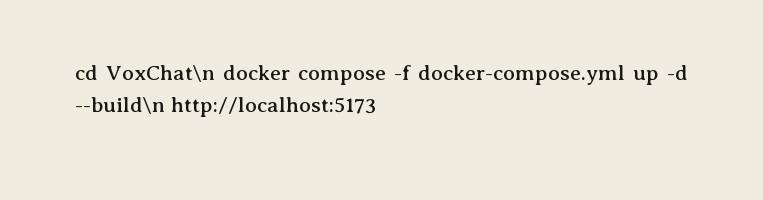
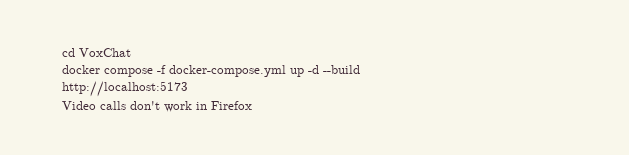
- cd VoxChat\n docker compose -f docker-compose.yml up -d --build\n http://localhost:5173
+ cd VoxChat
+ docker compose -f docker-compose.yml up -d --build
+ http://localhost:5173
+ Video calls don't work in Firefox

